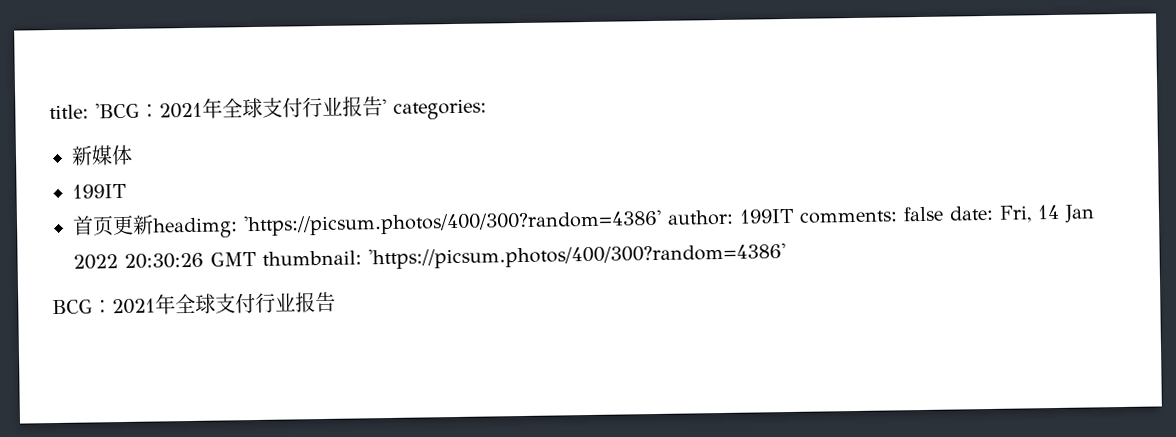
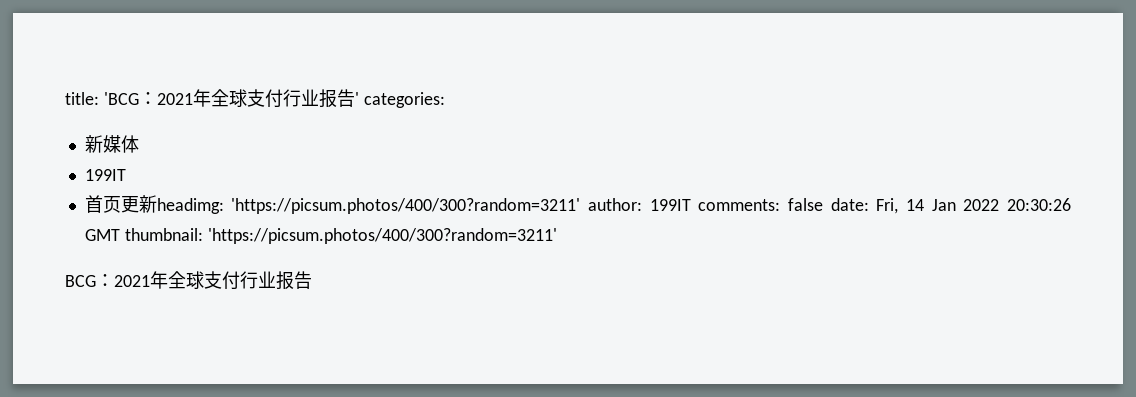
- 首页更新headimg: 'https://picsum.photos/400/300?random=4386' author: 199IT comments: false date: Fri, 14 Jan 2022 20:30:26 GMT thumbnail: 'https://picsum.photos/400/300?random=4386'
+ 首页更新headimg: 'https://picsum.photos/400/300?random=3211' author: 199IT comments: false date: Fri, 14 Jan 2022 20:30:26 GMT thumbnail: 'https://picsum.photos/400/300?random=3211'

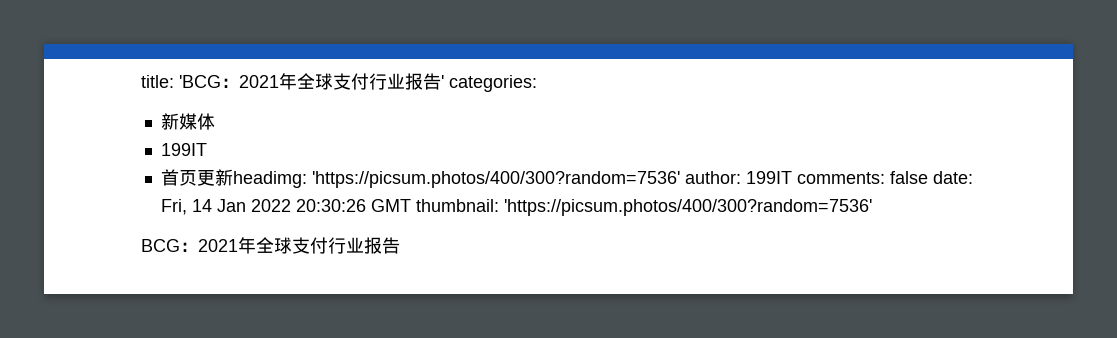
- 首页更新headimg: 'https://picsum.photos/400/300?random=3211' author: 199IT comments: false date: Fri, 14 Jan 2022 20:30:26 GMT thumbnail: 'https://picsum.photos/400/300?random=3211'
+ 首页更新headimg: 'https://picsum.photos/400/300?random=7536' author: 199IT comments: false date: Fri, 14 Jan 2022 20:30:26 GMT thumbnail: 'https://picsum.photos/400/300?random=7536'

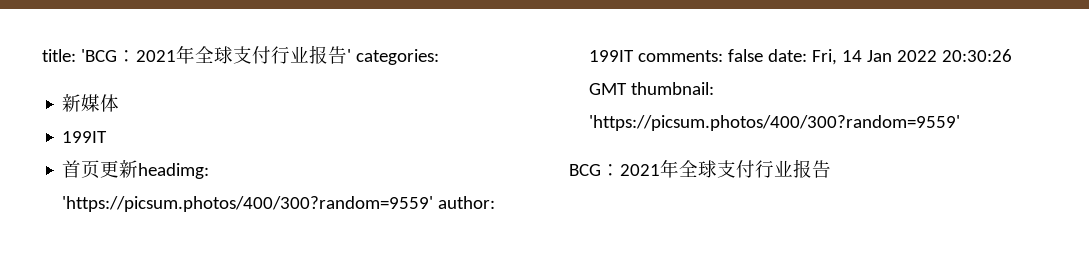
- 首页更新headimg: 'https://picsum.photos/400/300?random=7536' author: 199IT comments: false date: Fri, 14 Jan 2022 20:30:26 GMT thumbnail: 'https://picsum.photos/400/300?random=7536'
+ 首页更新headimg: 'https://picsum.photos/400/300?random=9559' author: 199IT comments: false date: Fri, 14 Jan 2022 20:30:26 GMT thumbnail: 'https://picsum.photos/400/300?random=9559'

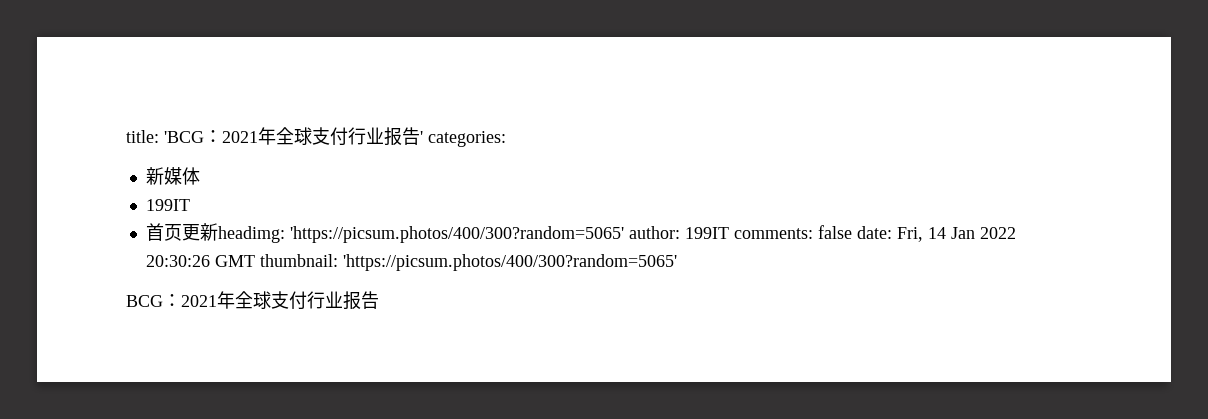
- 首页更新headimg: 'https://picsum.photos/400/300?random=9559' author: 199IT comments: false date: Fri, 14 Jan 2022 20:30:26 GMT thumbnail: 'https://picsum.photos/400/300?random=9559'
+ 首页更新headimg: 'https://picsum.photos/400/300?random=5065' author: 199IT comments: false date: Fri, 14 Jan 2022 20:30:26 GMT thumbnail: 'https://picsum.photos/400/300?random=5065'

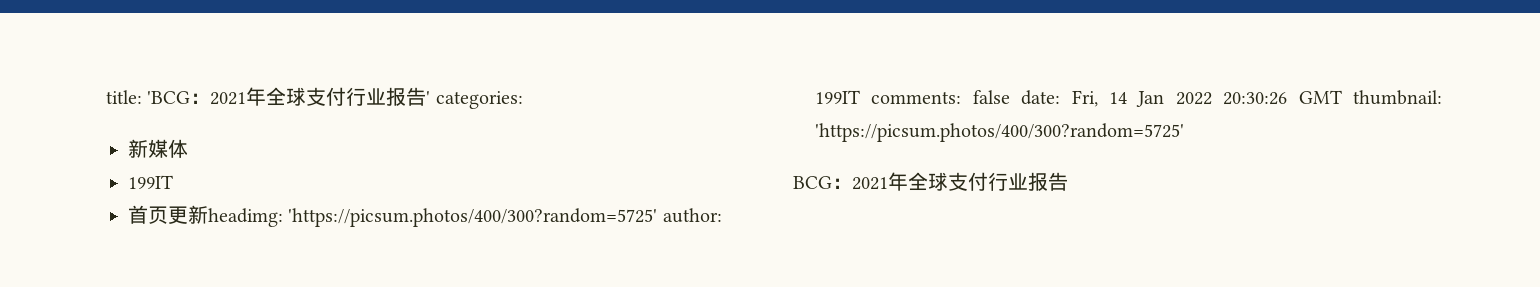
- 首页更新headimg: 'https://picsum.photos/400/300?random=5065' author: 199IT comments: false date: Fri, 14 Jan 2022 20:30:26 GMT thumbnail: 'https://picsum.photos/400/300?random=5065'
+ 首页更新headimg: 'https://picsum.photos/400/300?random=5725' author: 199IT comments: false date: Fri, 14 Jan 2022 20:30:26 GMT thumbnail: 'https://picsum.photos/400/300?random=5725'

